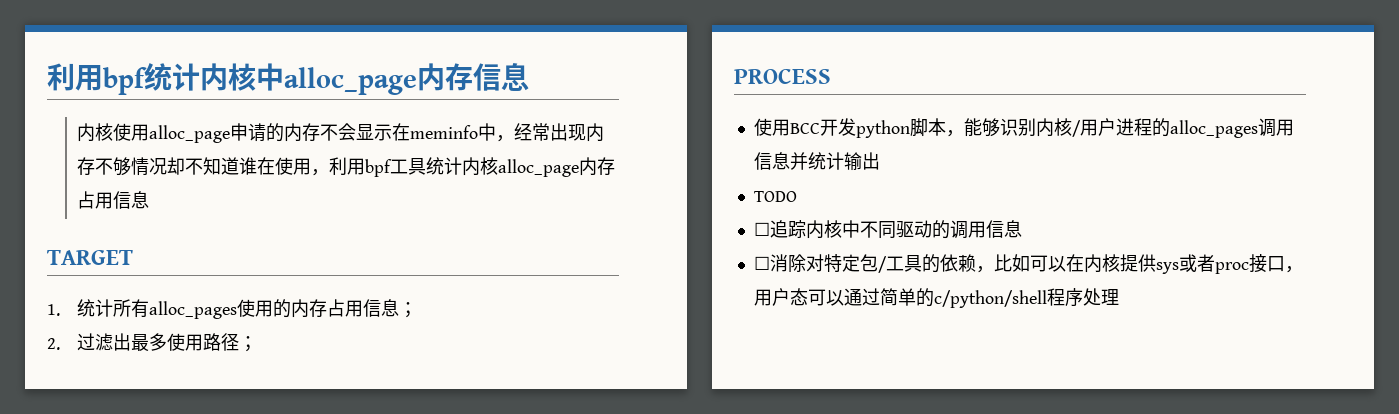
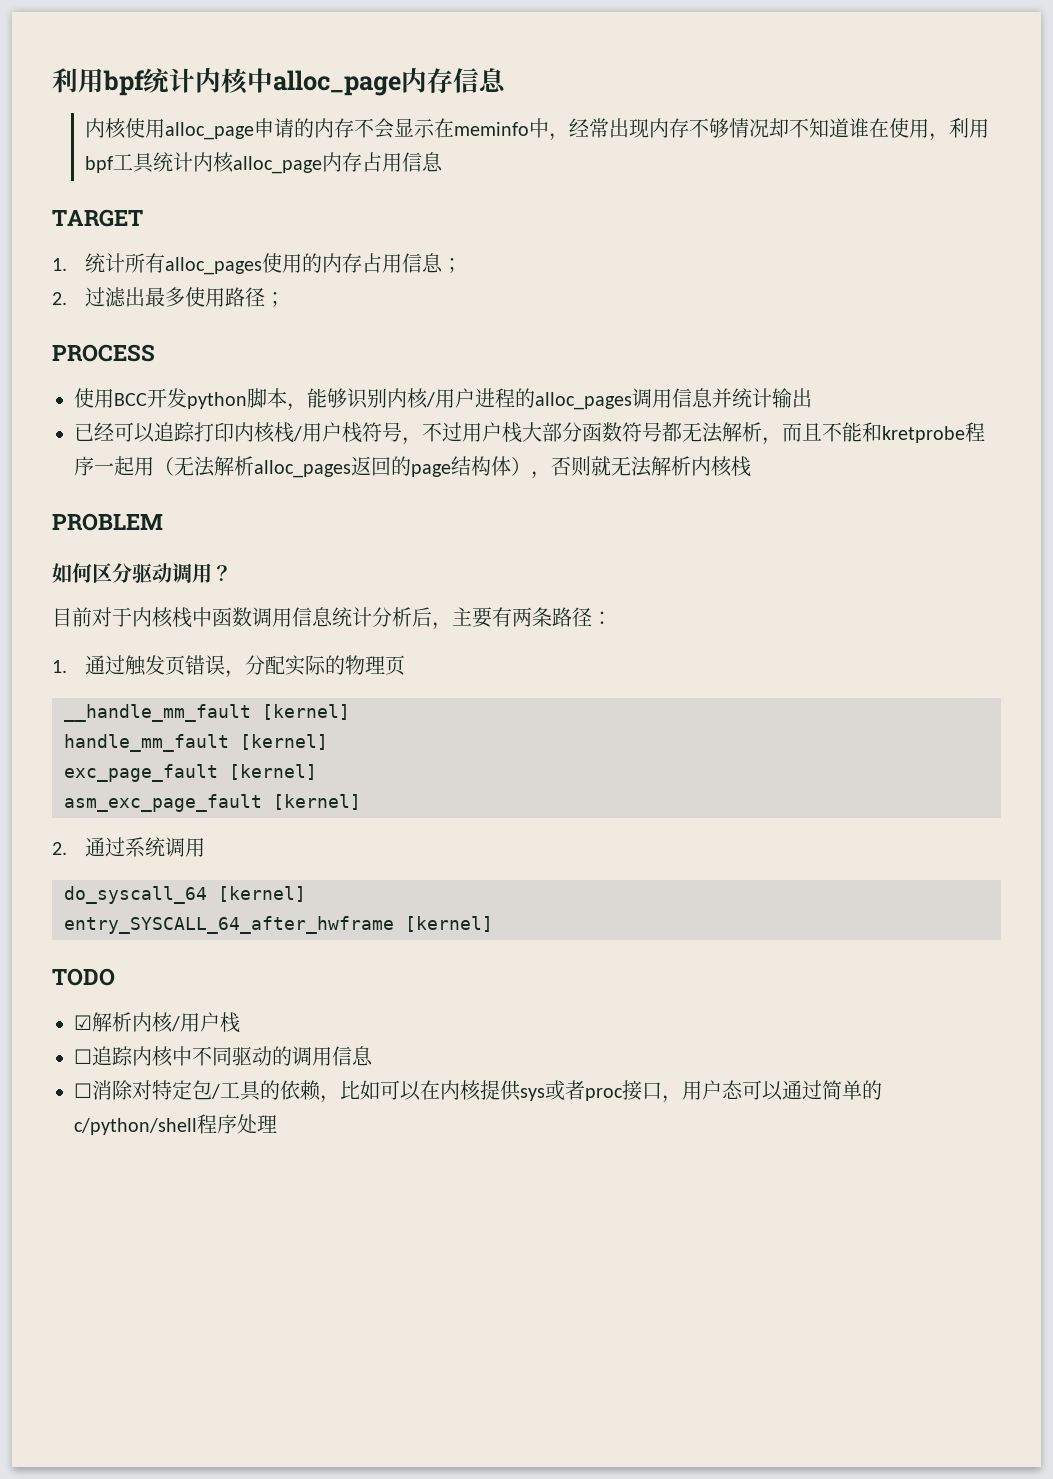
+ 已经可以追踪打印内核栈/用户栈符号，不过用户栈大部分函数符号都无法解析，而且不能和kretprobe程序一起用（无法解析alloc_pages返回的page结构体），否则就无法解析内核栈
+ PROBLEM
+ 如何区分驱动调用？
+ 目前对于内核栈中函数调用信息统计分析后，主要有两条路径：
+ 1.通过触发页错误，分配实际的物理页
+ __handle_mm_fault [kernel]
+ handle_mm_fault [kernel]
+ exc_page_fault [kernel]
+ asm_exc_page_fault [kernel]
+ 2.通过系统调用
+ do_syscall_64 [kernel]
+ entry_SYSCALL_64_after_hwframe [kernel]
  TODO
+ ☑解析内核/用户栈

